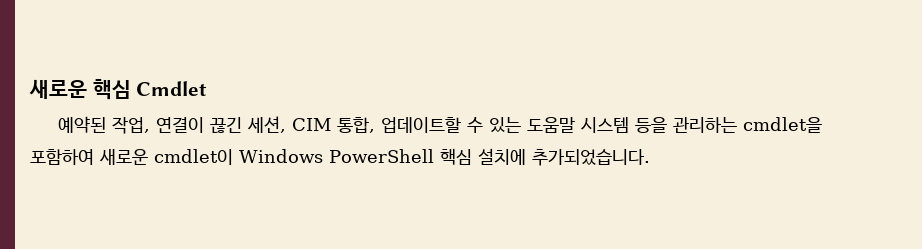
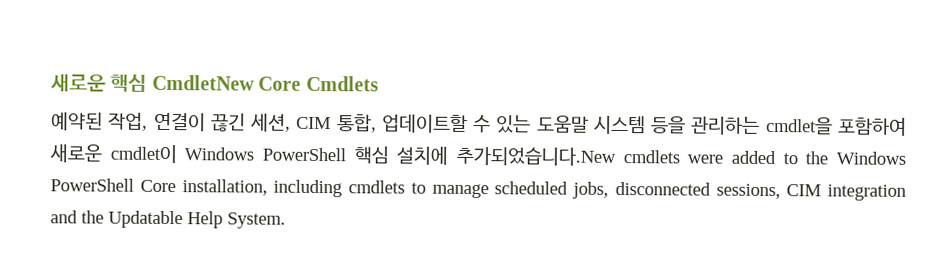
- 새로운 핵심 Cmdlet
+ 새로운 핵심 CmdletNew Core Cmdlets
- 예약된 작업, 연결이 끊긴 세션, CIM 통합, 업데이트할 수 있는 도움말 시스템 등을 관리하는 cmdlet을 포함하여 새로운 cmdlet이 Windows PowerShell 핵심 설치에 추가되었습니다.
+ 예약된 작업, 연결이 끊긴 세션, CIM 통합, 업데이트할 수 있는 도움말 시스템 등을 관리하는 cmdlet을 포함하여 새로운 cmdlet이 Windows PowerShell 핵심 설치에 추가되었습니다.New cmdlets were added to the Windows PowerShell Core installation, including cmdlets to manage scheduled jobs, disconnected sessions, CIM integration and the Updatable Help System.

